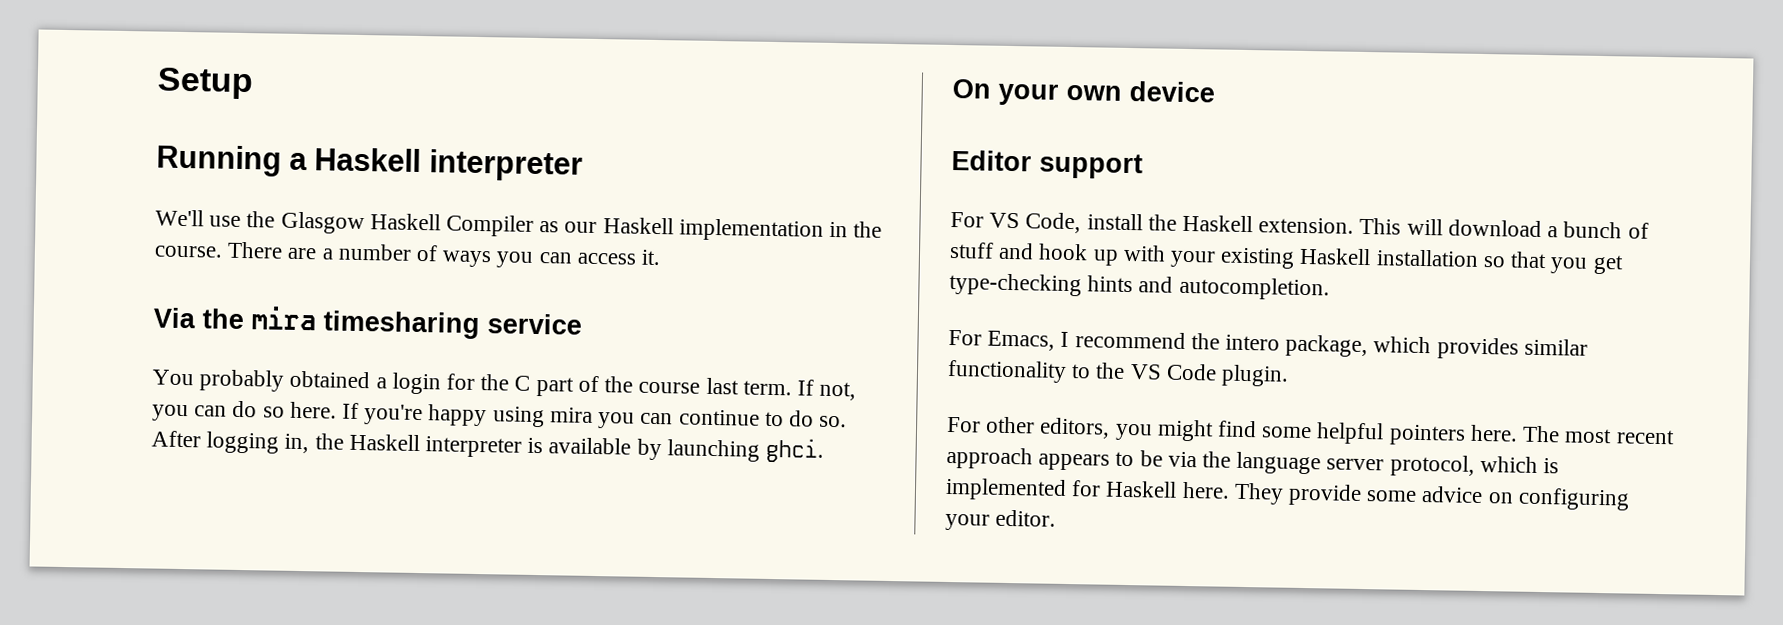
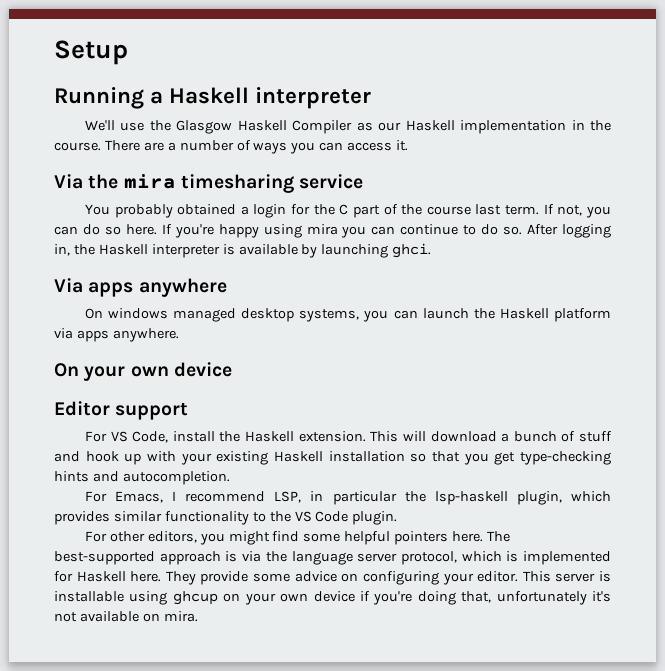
+ Via apps anywhere
+ On windows managed desktop systems, you can launch the Haskell platform via apps anywhere.
- For Emacs, I recommend the intero package, which provides similar functionality to the VS Code plugin.
+ For Emacs, I recommend LSP, in particular the lsp-haskell plugin, which provides similar functionality to the VS Code plugin.
- The most recent approach appears to be via the language server protocol, which is implemented for Haskell here.
+ The best-supported approach is via the language server protocol, which is implemented for Haskell here.
+ This server is installable using ghcup on your own device if you're doing that, unfortunately it's not available on mira.

